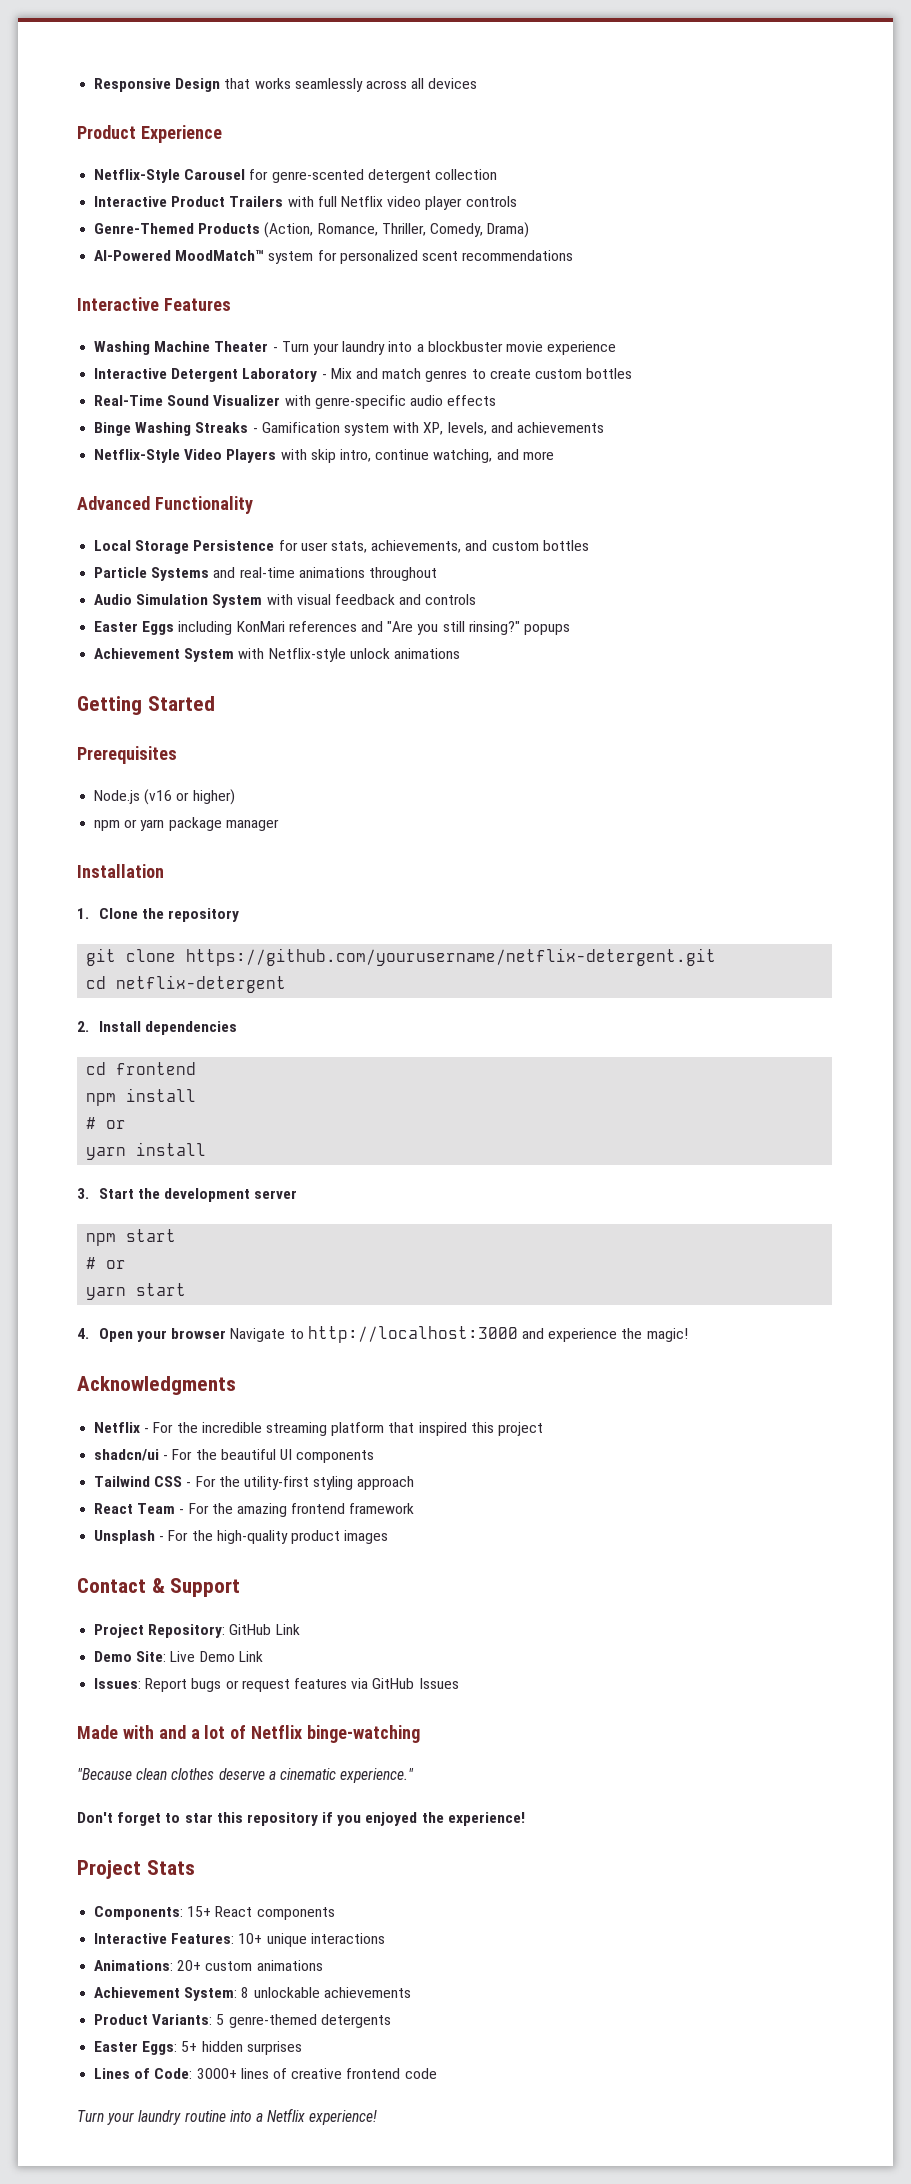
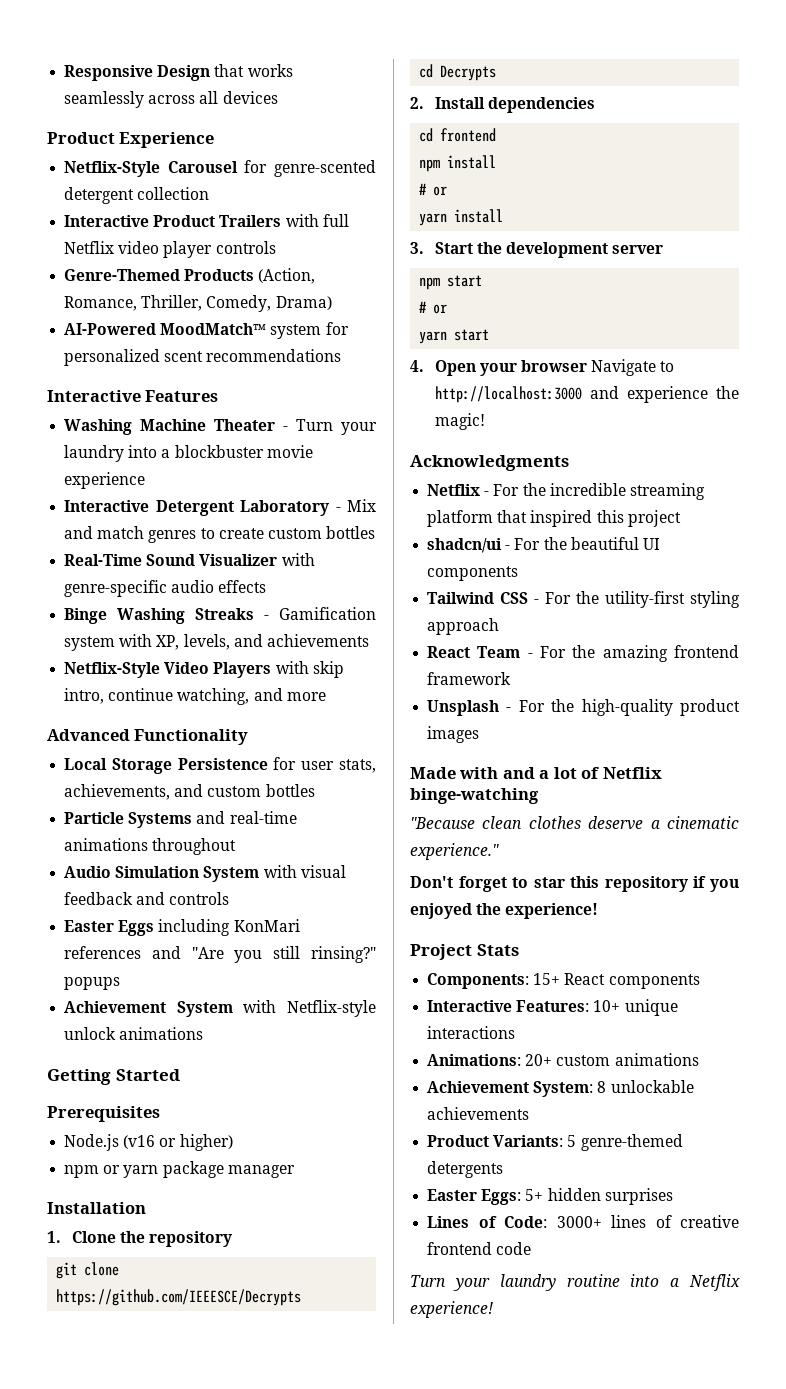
- git clone https://github.com/yourusername/netflix-detergent.git
- cd netflix-detergent
+ git clone https://github.com/IEEESCE/Decrypts
+ cd Decrypts
- Contact & Support
- Project Repository: GitHub Link
- Demo Site: Live Demo Link
- Issues: Report bugs or request features via GitHub Issues

